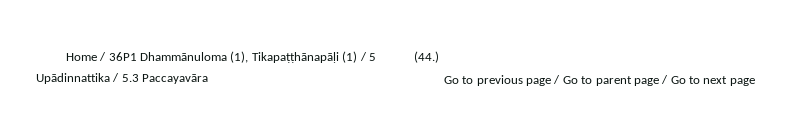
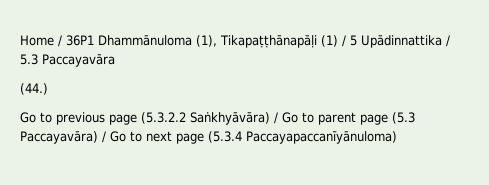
- Go to previous page / Go to parent page / Go to next page
+ Go to previous page (5.3.2.2 Saṅkhyāvāra) / Go to parent page (5.3 Paccayavāra) / Go to next page (5.3.4 Paccayapaccanīyānuloma)

